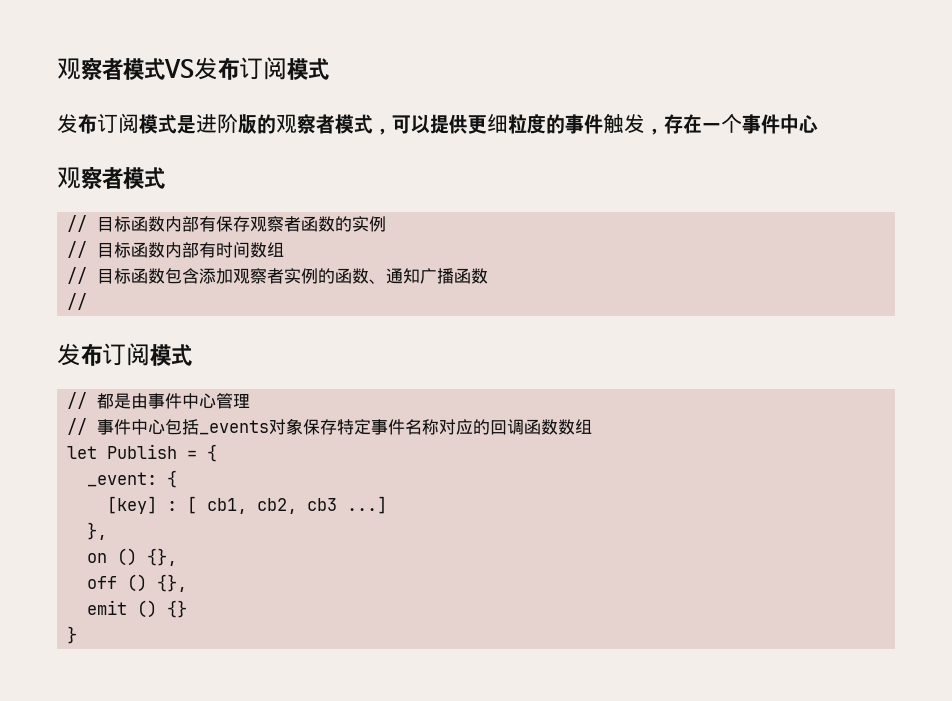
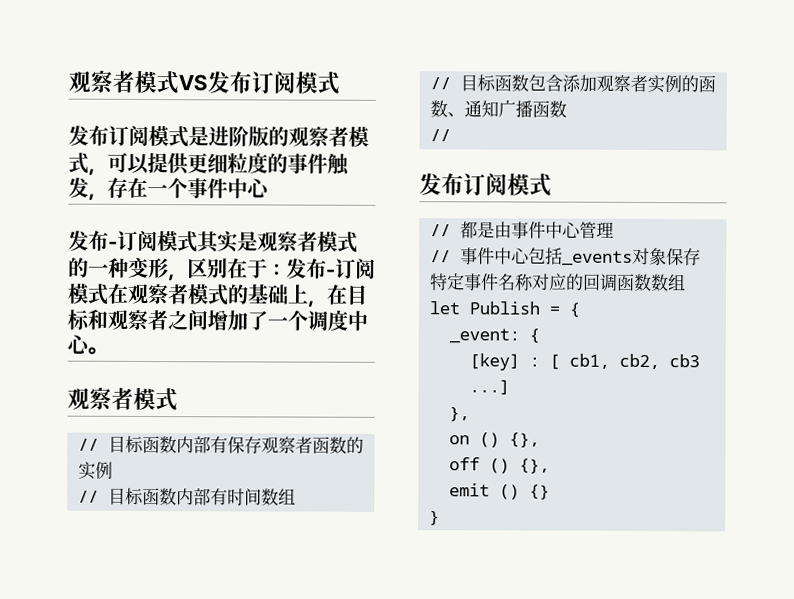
+ 发布-订阅模式其实是观察者模式的一种变形，区别在于：发布-订阅模式在观察者模式的基础上，在目标和观察者之间增加了一个调度中心。

